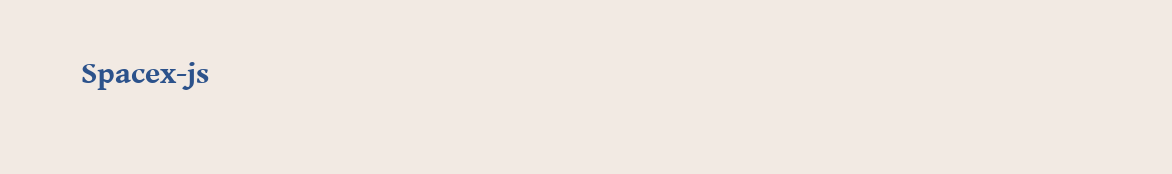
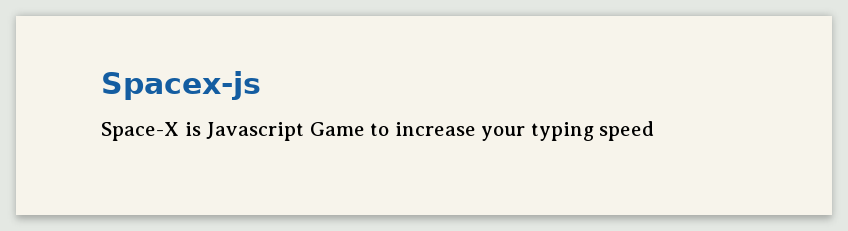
+ Space-X is Javascript Game to increase your typing speed

